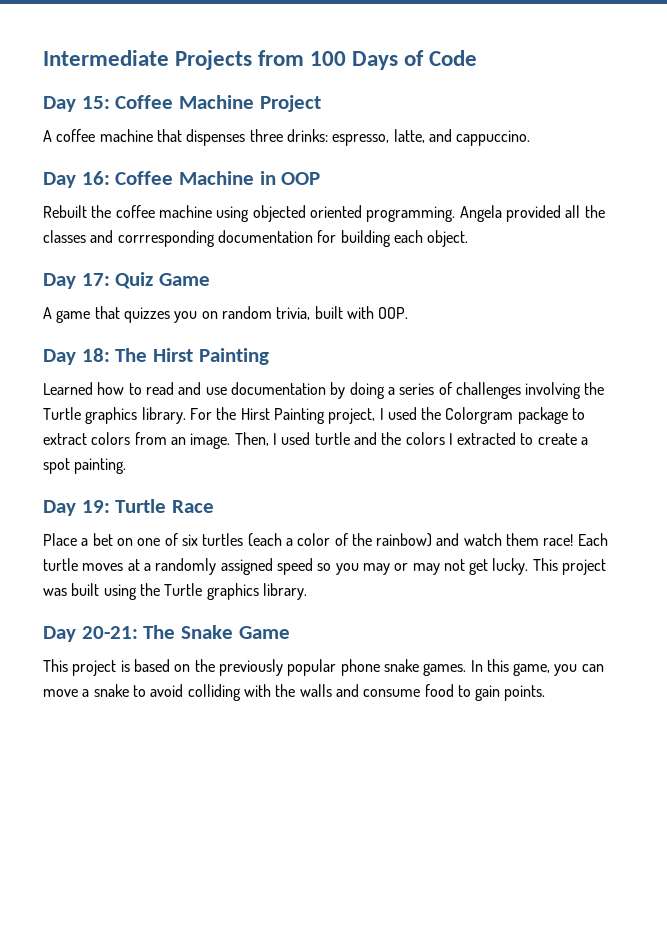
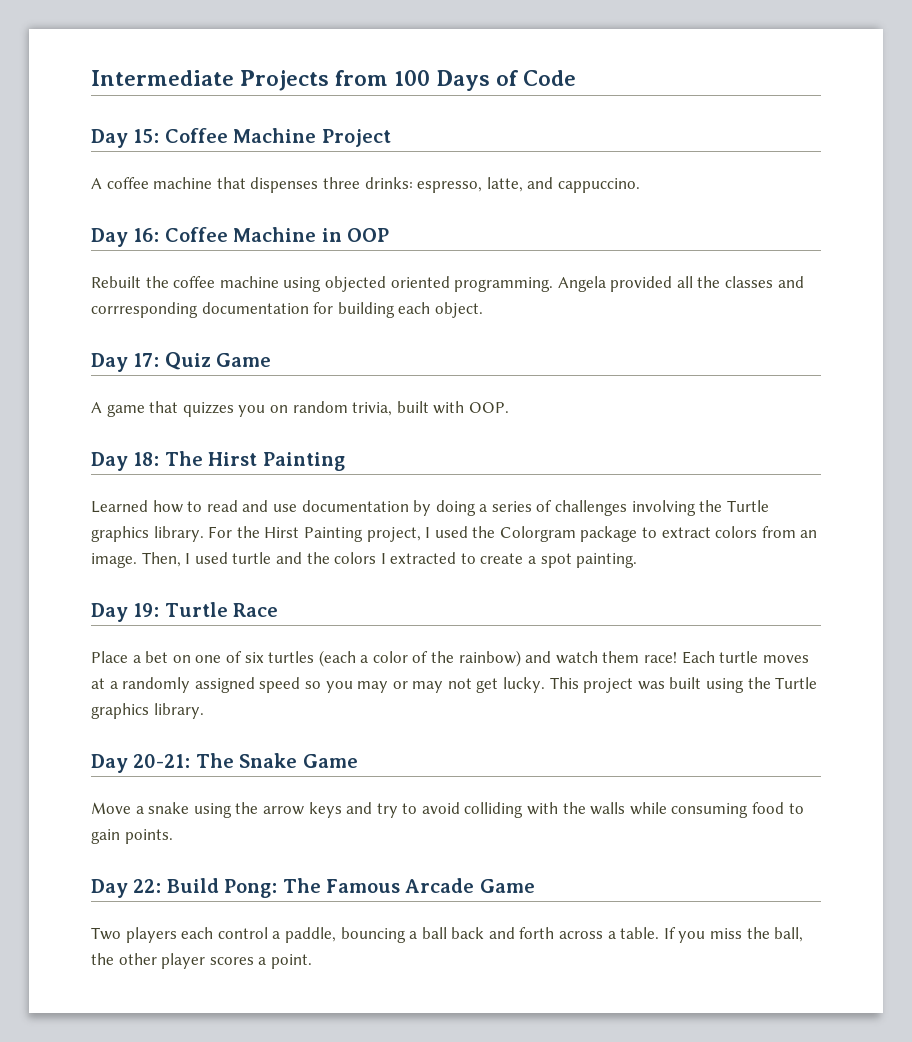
- This project is based on the previously popular phone snake games. In this game, you can move a snake to avoid colliding with the walls and consume food to gain points.
+ Move a snake using the arrow keys and try to avoid colliding with the walls while consuming food to gain points.
+ Day 22: Build Pong: The Famous Arcade Game
+ Two players each control a paddle, bouncing a ball back and forth across a table. If you miss the ball, the other player scores a point.

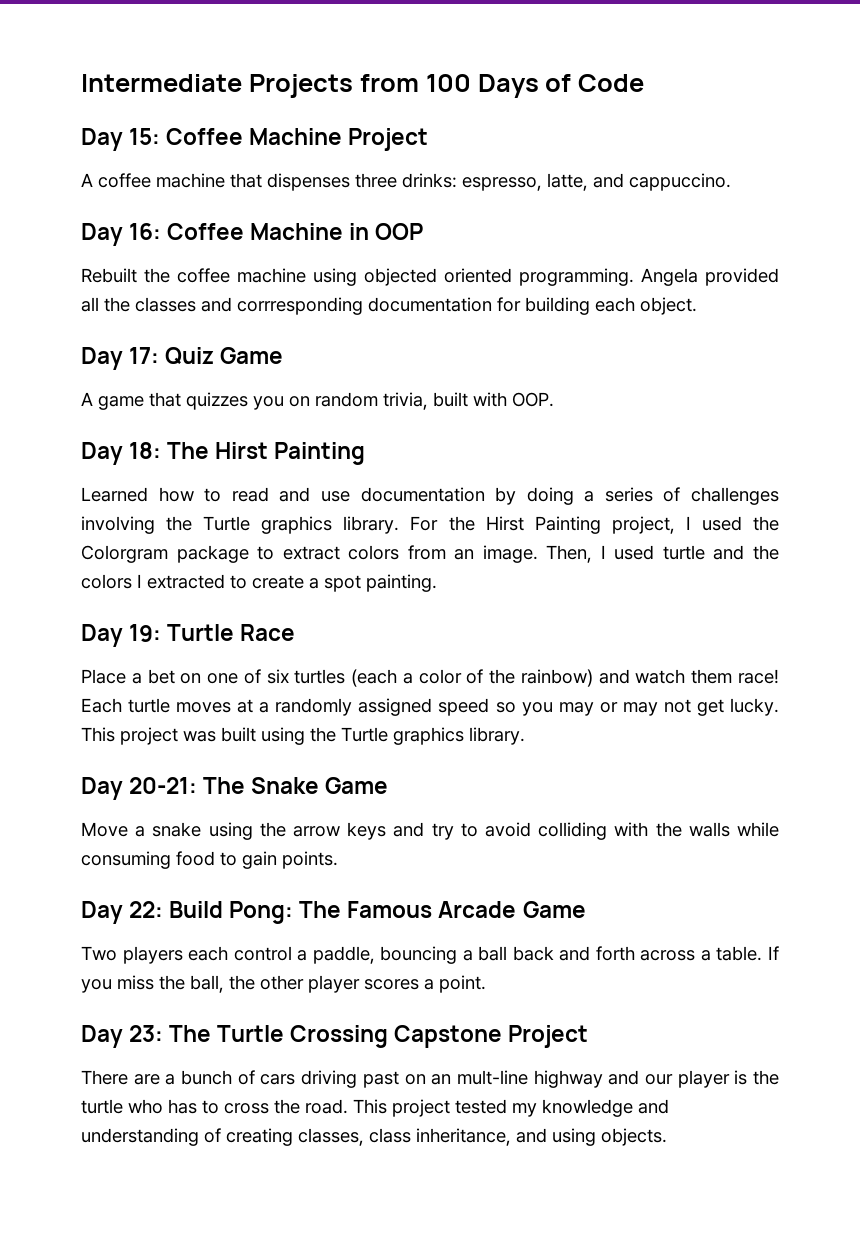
+ Day 23: The Turtle Crossing Capstone Project
+ There are a bunch of cars driving past on an mult-line highway and our player is the turtle who has to cross the road. This project tested my knowledge and understanding of creating classes, class inheritance, and using objects.

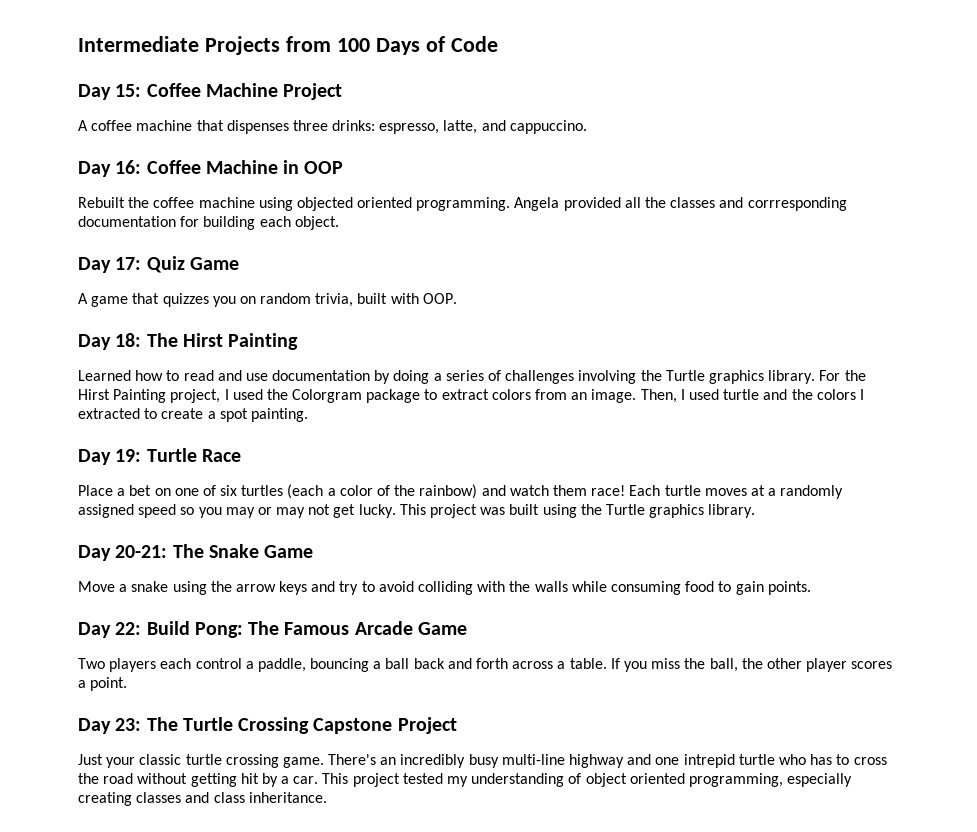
- There are a bunch of cars driving past on an mult-line highway and our player is the turtle who has to cross the road. This project tested my knowledge and understanding of creating classes, class inheritance, and using objects.
+ Just your classic turtle crossing game. There's an incredibly busy multi-line highway and one intrepid turtle who has to cross the road without getting hit by a car. This project tested my understanding of object oriented programming, especially creating classes and class inheritance.

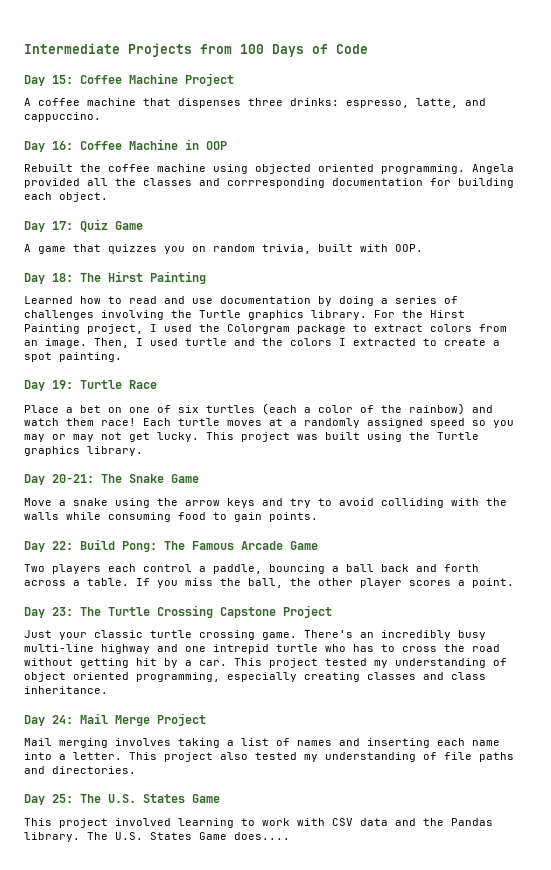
+ Day 24: Mail Merge Project
+ Mail merging involves taking a list of names and inserting each name into a letter. This project also tested my understanding of file paths and directories.
+ Day 25: The U.S. States Game
+ This project involved learning to work with CSV data and the Pandas library. The U.S. States Game does....

